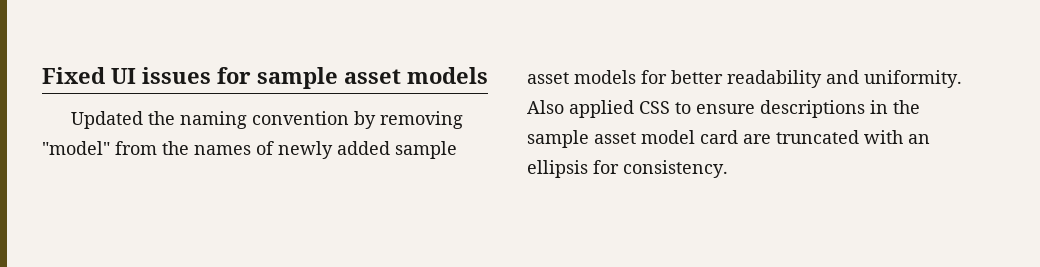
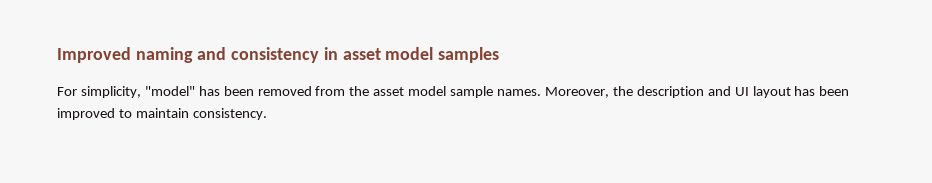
- Fixed UI issues for sample asset models
- Updated the naming convention by removing "model" from the names of newly added sample asset models for better readability and uniformity. Also applied CSS to ensure descriptions in the sample asset model card are truncated with an ellipsis for consistency.
+ Improved naming and consistency in asset model samples
+ For simplicity, "model" has been removed from the asset model sample names. Moreover, the description and UI layout has been improved to maintain consistency.

